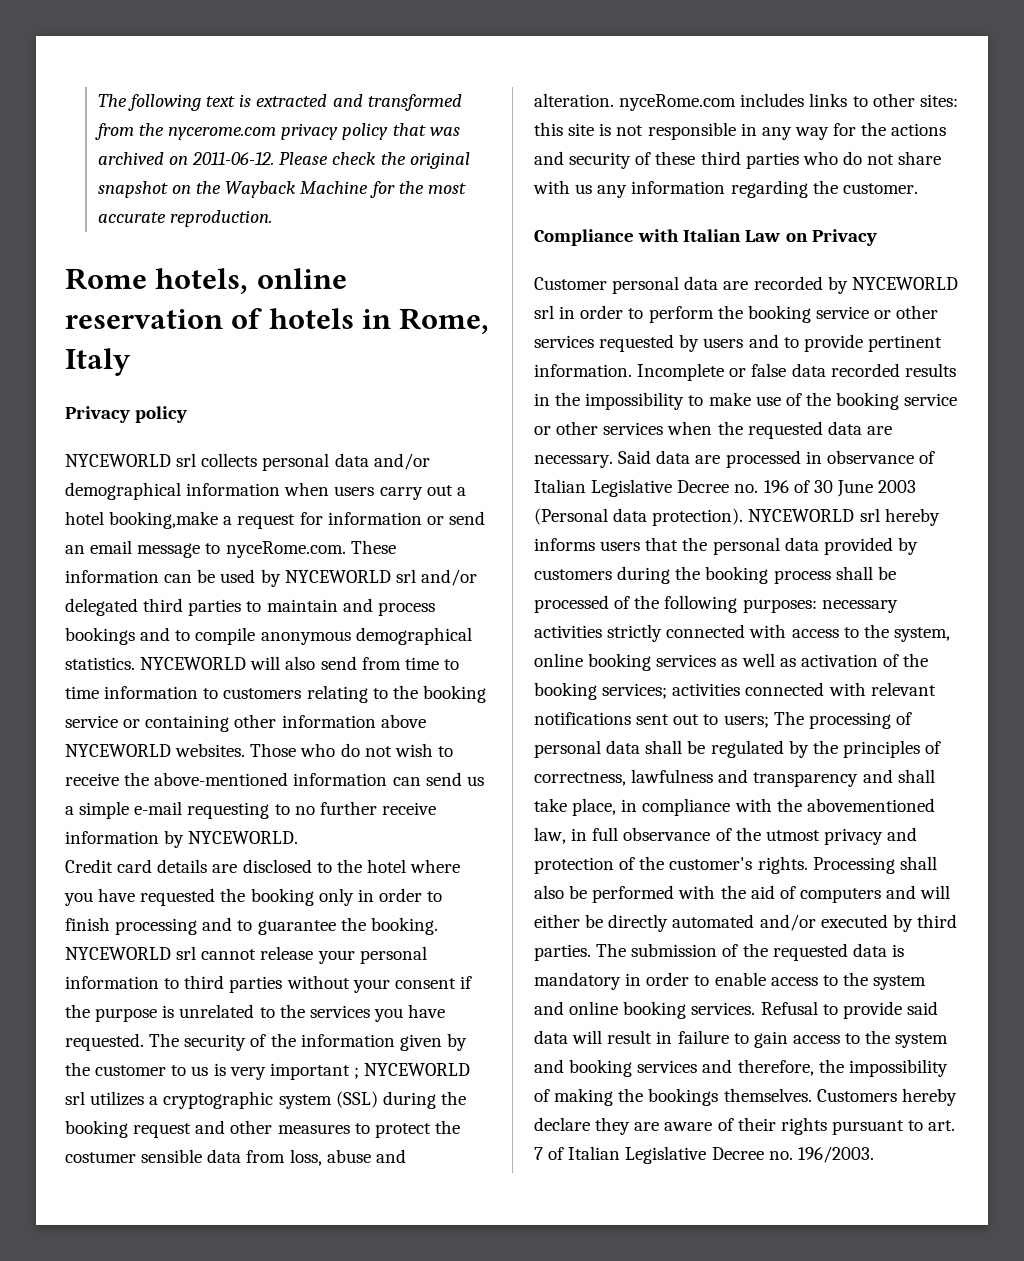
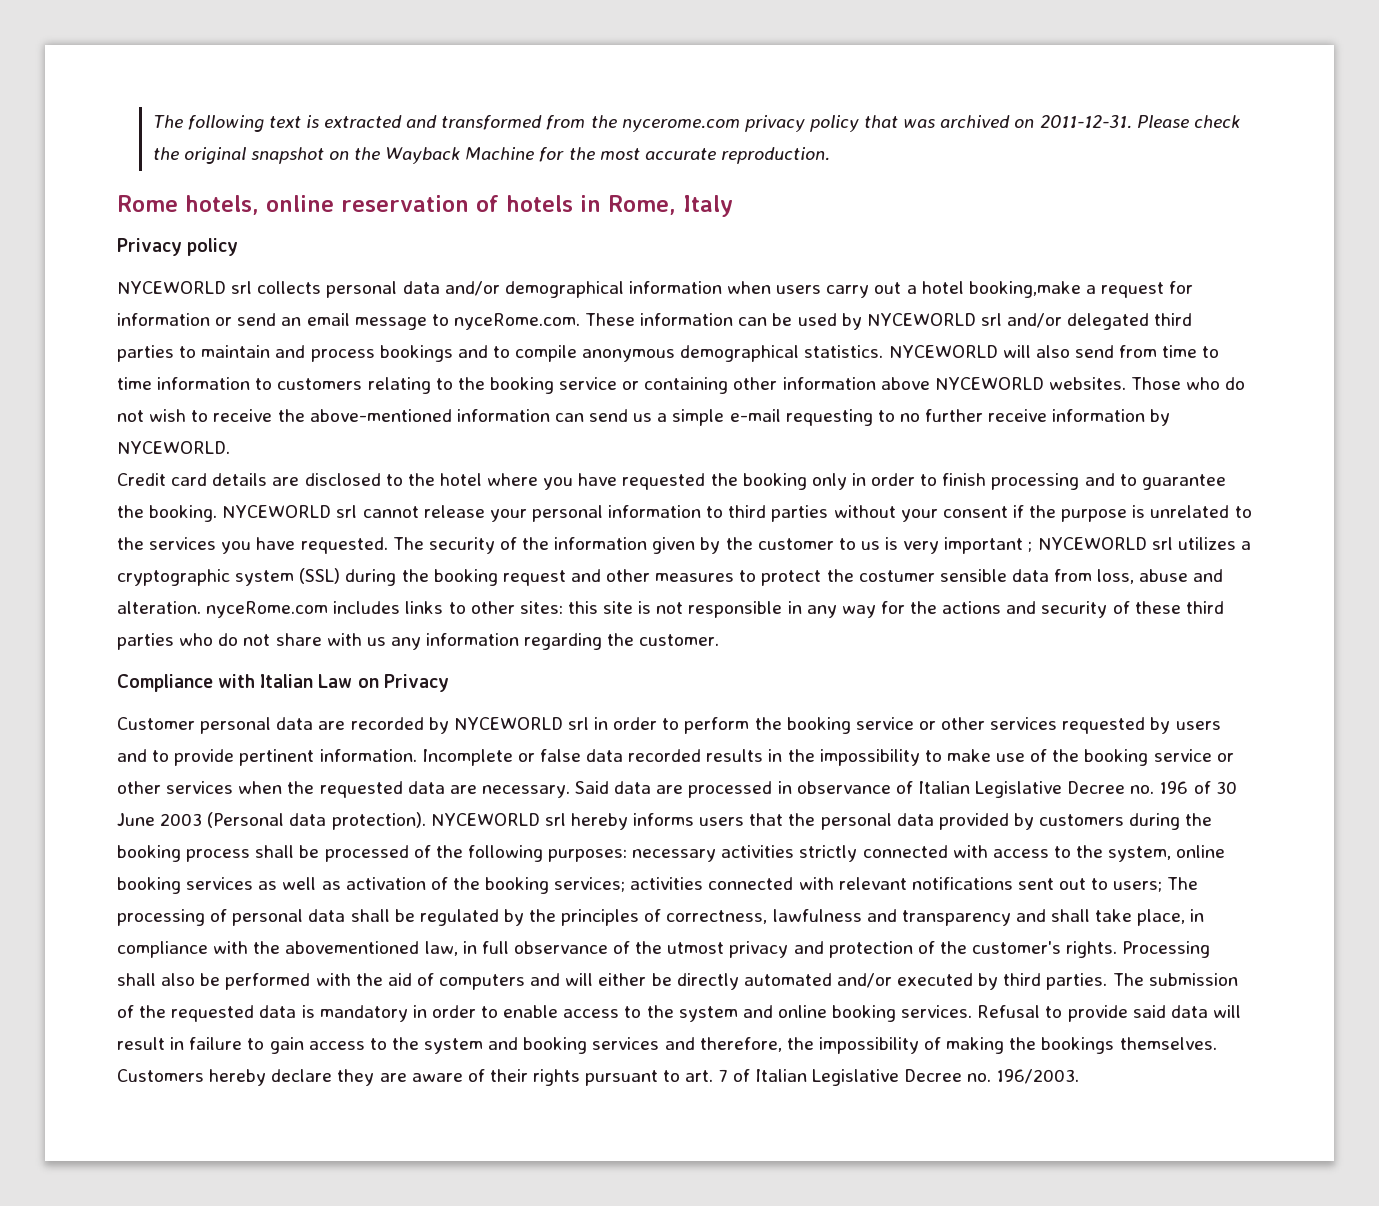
- The following text is extracted and transformed from the nycerome.com privacy policy that was archived on 2011-06-12.
+ The following text is extracted and transformed from the nycerome.com privacy policy that was archived on 2011-12-31.

